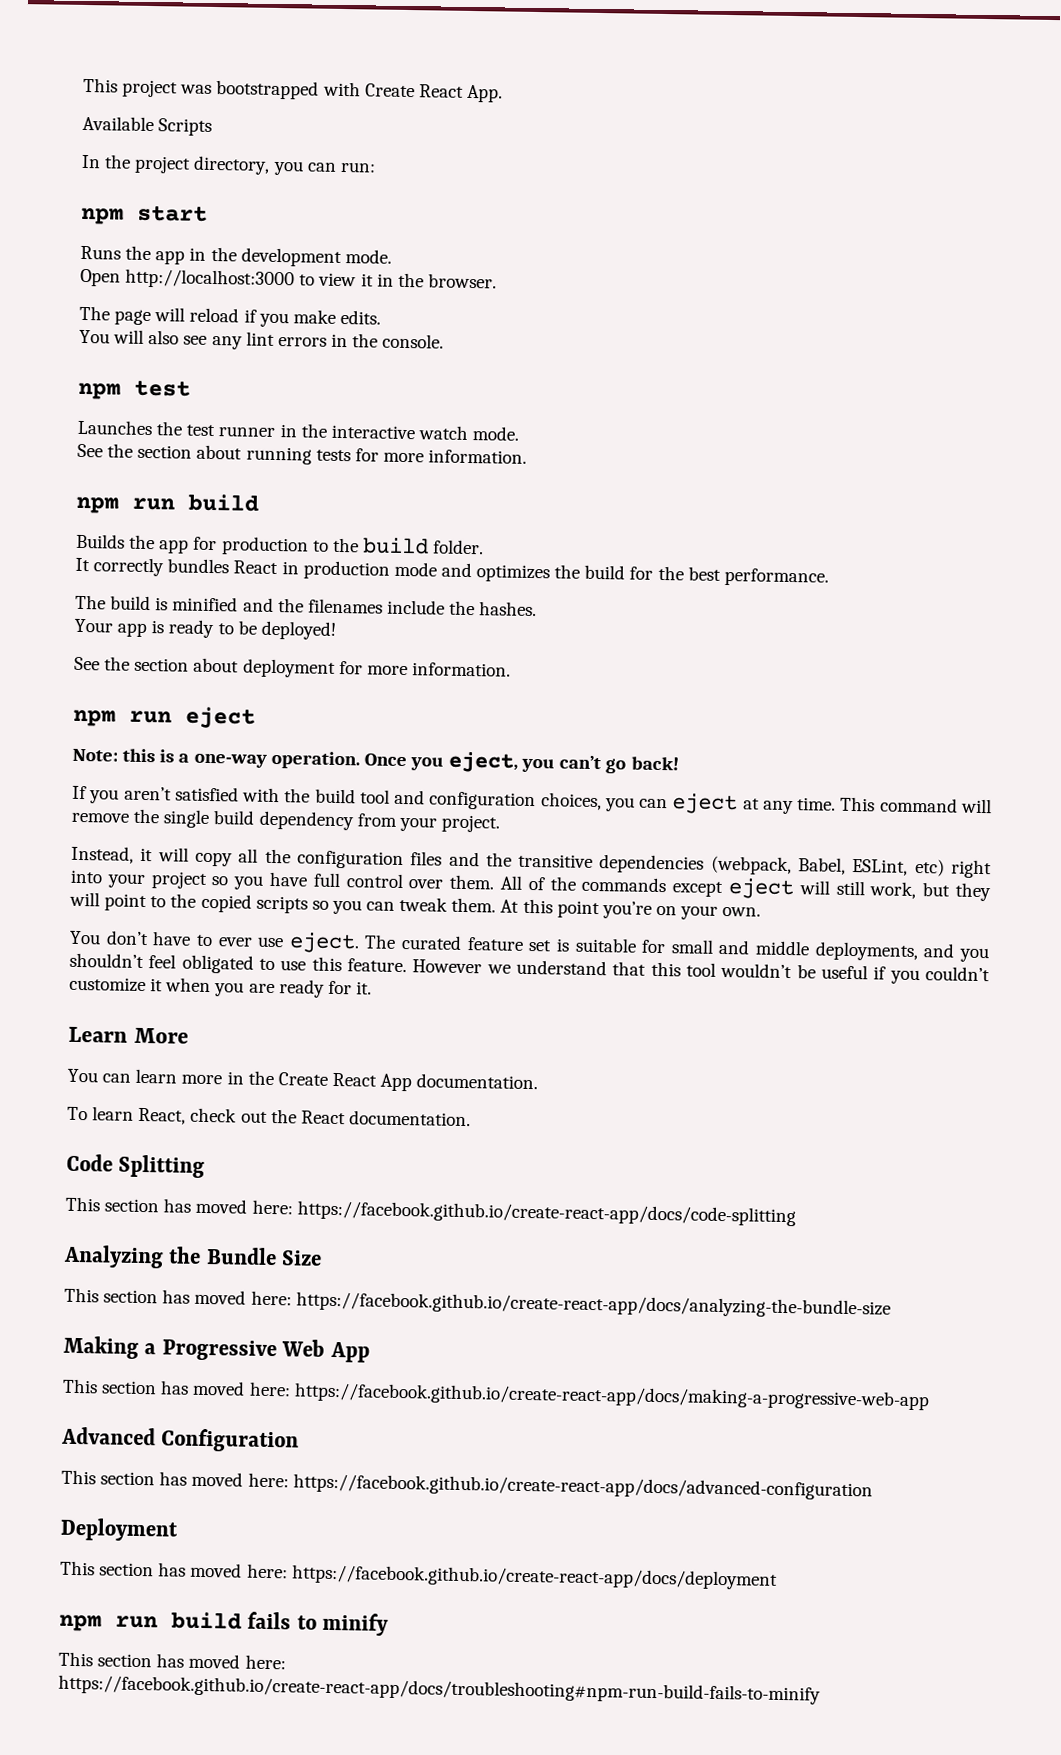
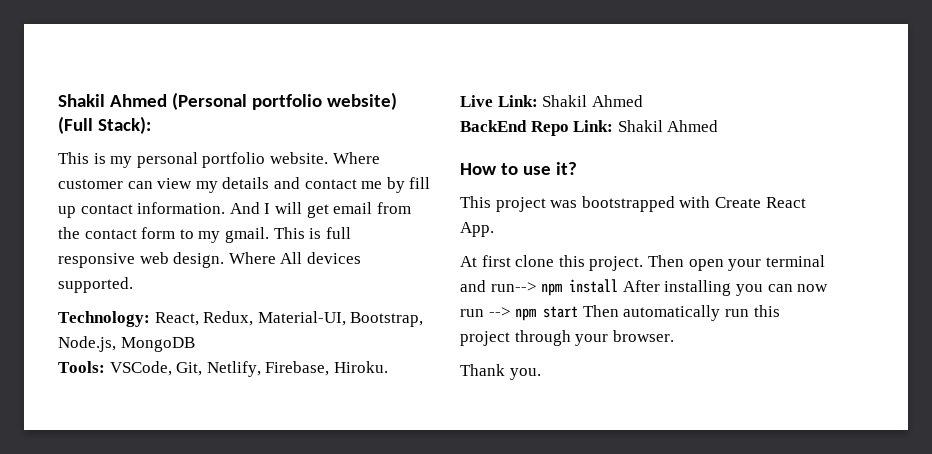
+ Shakil Ahmed (Personal portfolio website) (Full Stack):
+ This is my personal portfolio website. Where customer can view my details and contact me by fill up contact information. And I will get email from the contact form to my gmail. This is full responsive web design. Where All devices supported.
+ Technology: React, Redux, Material-UI, Bootstrap, Node.js, MongoDB
+ Tools: VSCode, Git, Netlify, Firebase, Hiroku.
+ Live Link: Shakil Ahmed
+ BackEnd Repo Link: Shakil Ahmed
+ How to use it?
- Available Scripts
- In the project directory, you can run:
- npm start
- Runs the app in the development mode.
- Open http://localhost:3000 to view it in the browser.
- The page will reload if you make edits.
- You will also see any lint errors in the console.
- npm test
- Launches the test runner in the interactive watch mode.
- See the section about running tests for more information.
- npm run build
- Builds the app for production to the build folder.
- It correctly bundles React in production mode and optimizes the build for the best performance.
- The build is minified and the filenames include the hashes.
- Your app is ready to be deployed!
- See the section about deployment for more information.
- npm run eject
- Note: this is a one-way operation. Once you eject, you can’t go back!
- If you aren’t satisfied with the build tool and configuration choices, you can eject at any time. This command will remove the single build dependency from your project.
- Instead, it will copy all the configuration files and the transitive dependencies (webpack, Babel, ESLint, etc) right into your project so you have full control over them. All of the commands except eject will still work, but they will point to the copied scripts so you can tweak them. At this point you’re on your own.
- You don’t have to ever use eject. The curated feature set is suitable for small and middle deployments, and you shouldn’t feel obligated to use this feature. However we understand that this tool wouldn’t be useful if you couldn’t customize it when you are ready for it.
- Learn More
- You can learn more in the Create React App documentation.
- To learn React, check out the React documentation.
- Code Splitting
- This section has moved here: https://facebook.github.io/create-react-app/docs/code-splitting
- Analyzing the Bundle Size
- This section has moved here: https://facebook.github.io/create-react-app/docs/analyzing-the-bundle-size
- Making a Progressive Web App
- This section has moved here: https://facebook.github.io/create-react-app/docs/making-a-progressive-web-app
- Advanced Configuration
- This section has moved here: https://facebook.github.io/create-react-app/docs/advanced-configuration
- Deployment
- This section has moved here: https://facebook.github.io/create-react-app/docs/deployment
- npm run build fails to minify
- This section has moved here: https://facebook.github.io/create-react-app/docs/troubleshooting#npm-run-build-fails-to-minify
+ At first clone this project. Then open your terminal and run--> npm install After installing you can now run --> npm start Then automatically run this project through your browser.
+ Thank you.

